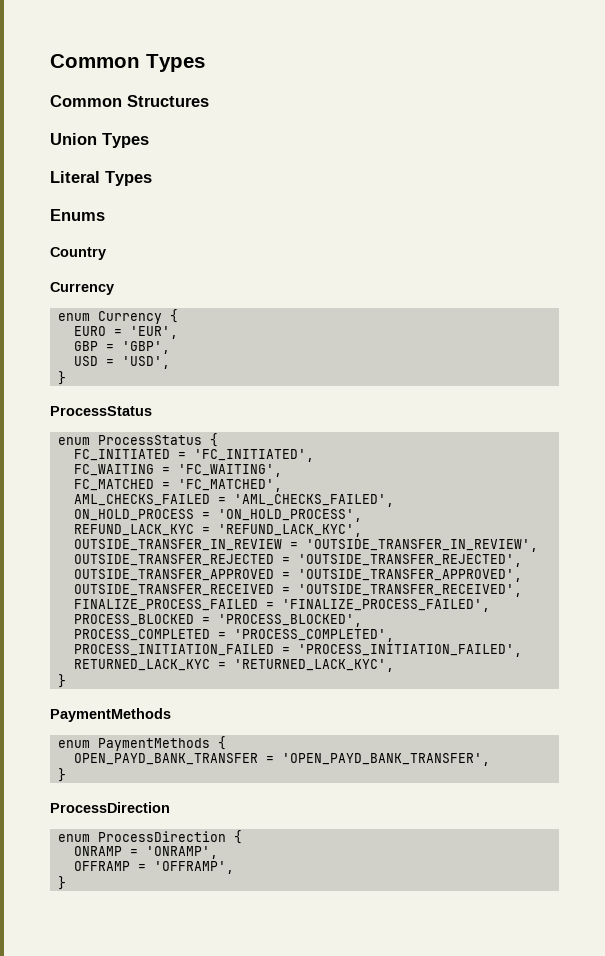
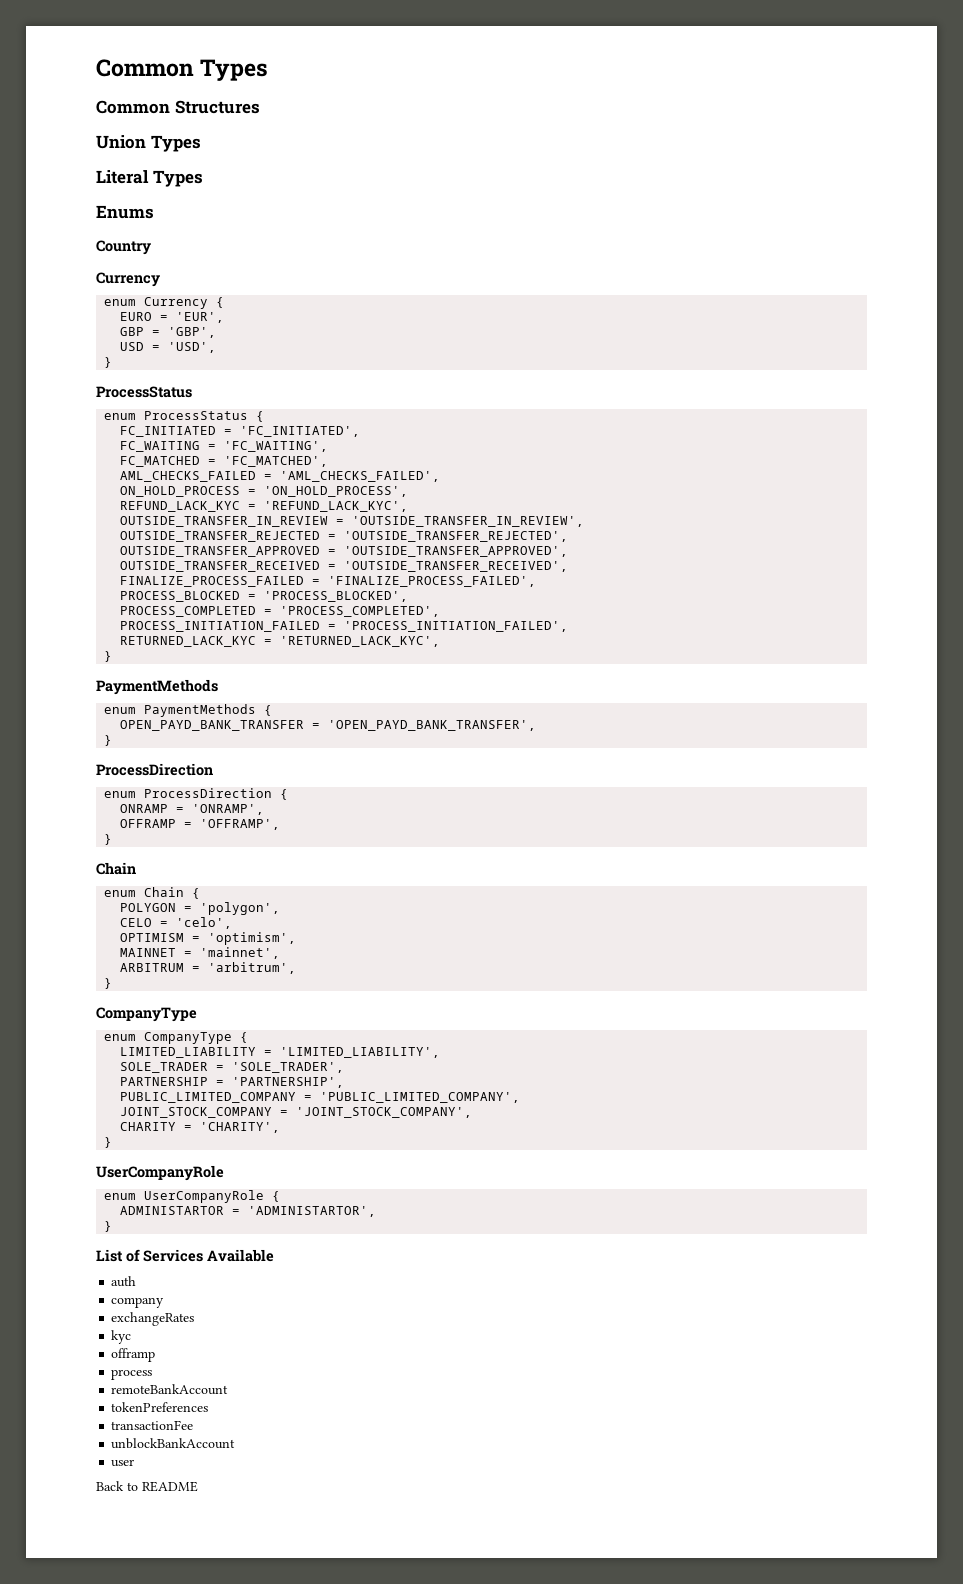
  OFFRAMP = 'OFFRAMP',
  }
+ Chain
+ enum Chain {
+ POLYGON = 'polygon',
+ CELO = 'celo',
+ OPTIMISM = 'optimism',
+ MAINNET = 'mainnet',
+ ARBITRUM = 'arbitrum',
+ }
+ CompanyType
+ enum CompanyType {
+ LIMITED_LIABILITY = 'LIMITED_LIABILITY',
+ SOLE_TRADER = 'SOLE_TRADER',
+ PARTNERSHIP = 'PARTNERSHIP',
+ PUBLIC_LIMITED_COMPANY = 'PUBLIC_LIMITED_COMPANY',
+ JOINT_STOCK_COMPANY = 'JOINT_STOCK_COMPANY',
+ CHARITY = 'CHARITY',
+ }
+ UserCompanyRole
+ enum UserCompanyRole {
+ ADMINISTARTOR = 'ADMINISTARTOR',
+ }
+ List of Services Available
+ auth
+ company
+ exchangeRates
+ kyc
+ offramp
+ process
+ remoteBankAccount
+ tokenPreferences
+ transactionFee
+ unblockBankAccount
+ user
+ Back to README

